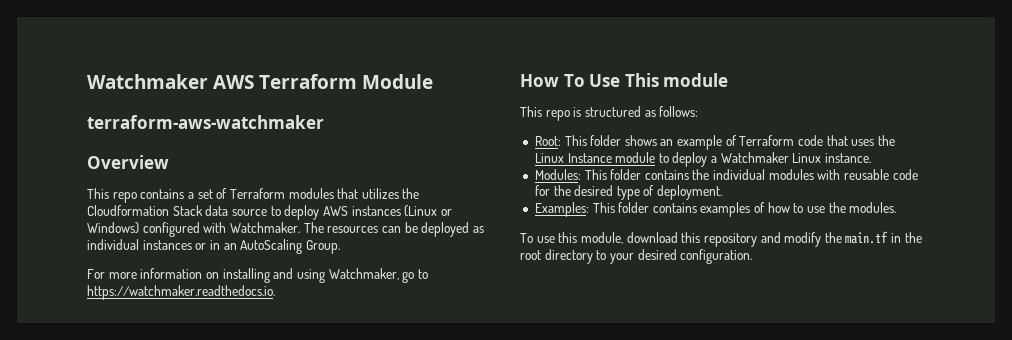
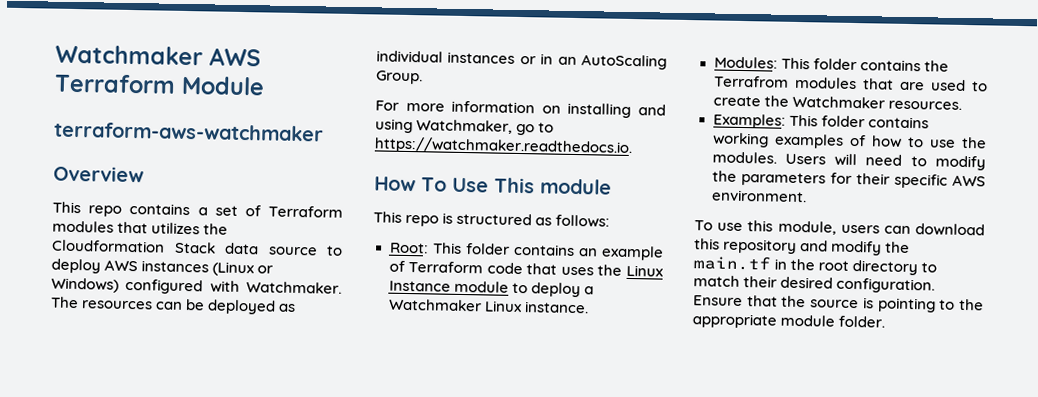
- Root: This folder shows an example of Terraform code that uses the Linux Instance module to deploy a Watchmaker Linux instance.
+ Root: This folder contains an example of Terraform code that uses the Linux Instance module to deploy a Watchmaker Linux instance.
- Modules: This folder contains the individual modules with reusable code for the desired type of deployment.
+ Modules: This folder contains the Terrafrom modules that are used to create the Watchmaker resources.
- Examples: This folder contains examples of how to use the modules.
+ Examples: This folder contains working examples of how to use the modules. Users will need to modify the parameters for their specific AWS environment.
- To use this module, download this repository and modify the main.tf in the root directory to your desired configuration.
+ To use this module, users can download this repository and modify the main.tf in the root directory to match their desired configuration. Ensure that the source is pointing to the appropriate module folder.

